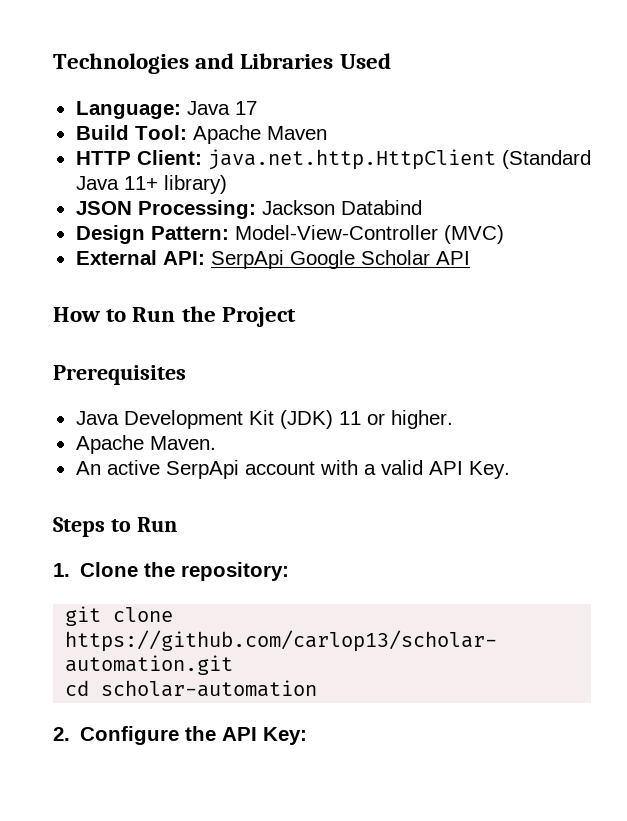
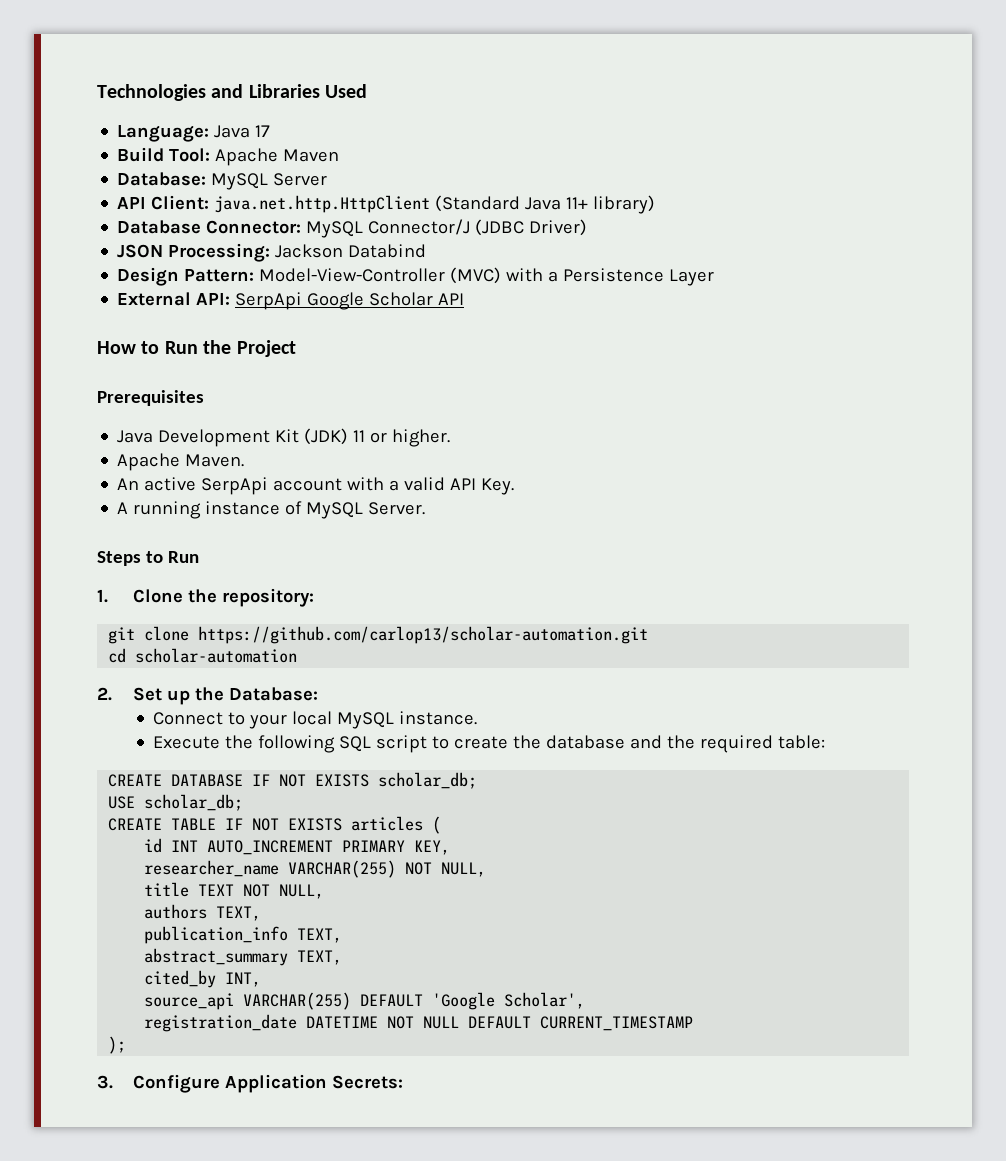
- HTTP Client: java.net.http.HttpClient (Standard Java 11+ library)
+ Database: MySQL Server
+ API Client: java.net.http.HttpClient (Standard Java 11+ library)
+ Database Connector: MySQL Connector/J (JDBC Driver)
- Design Pattern: Model-View-Controller (MVC)
+ Design Pattern: Model-View-Controller (MVC) with a Persistence Layer
+ A running instance of MySQL Server.
- 2. Configure the API Key:
+ 2. Set up the Database:
+ Connect to your local MySQL instance.
+ Execute the following SQL script to create the database and the required table:
+ CREATE DATABASE IF NOT EXISTS scholar_db;
+ USE scholar_db;
+ CREATE TABLE IF NOT EXISTS articles (
+ id INT AUTO_INCREMENT PRIMARY KEY,
+ researcher_name VARCHAR(255) NOT NULL,
+ title TEXT NOT NULL,
+ authors TEXT,
+ publication_info TEXT,
+ abstract_summary TEXT,
+ cited_by INT,
+ source_api VARCHAR(255) DEFAULT 'Google Scholar',
+ registration_date DATETIME NOT NULL DEFAULT CURRENT_TIMESTAMP
+ );
+ 3. Configure Application Secrets:

